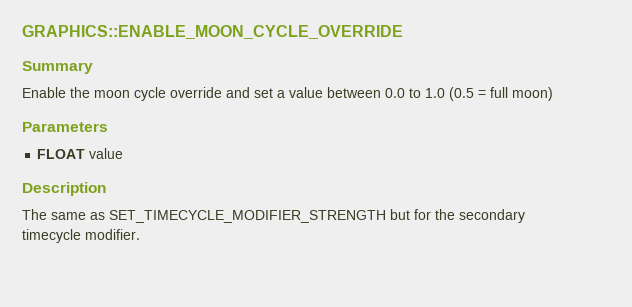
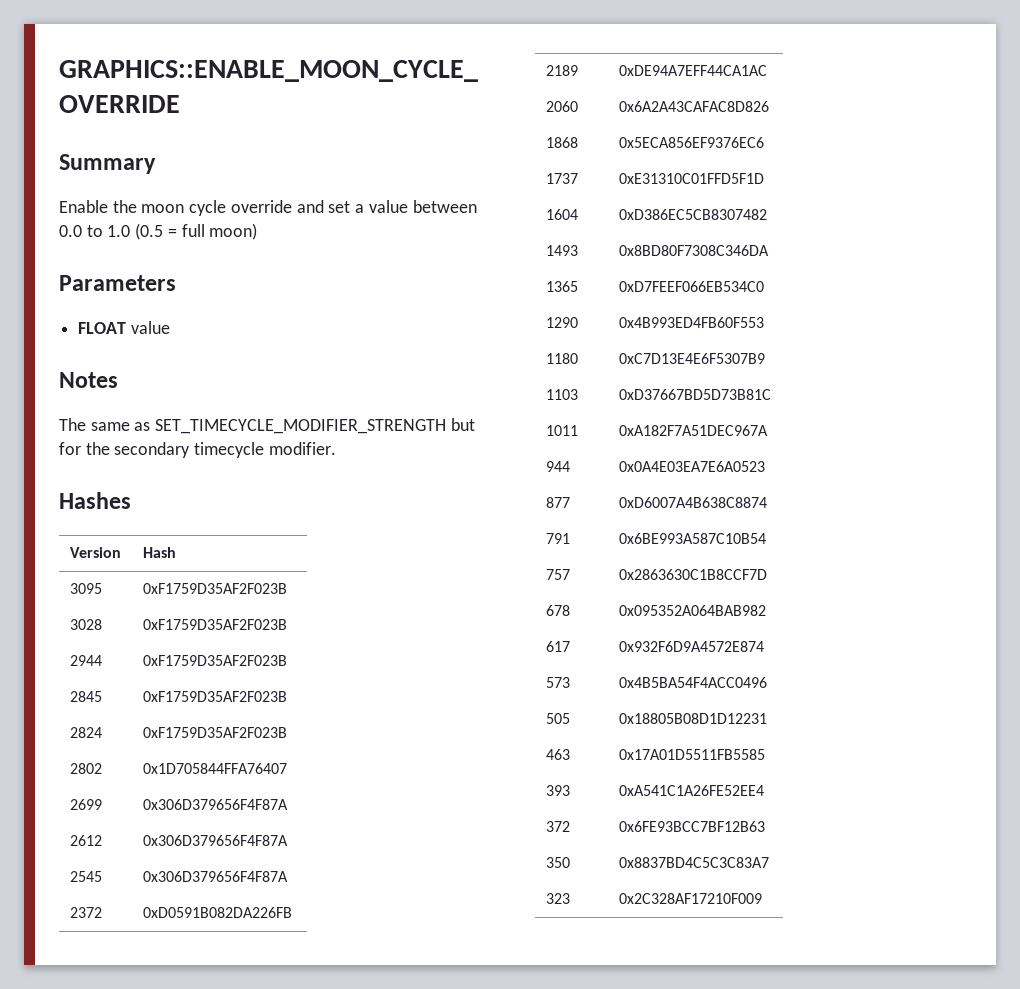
- Description
+ Notes
+ Hashes
+ Version | Hash
+ 3095 | 0xF1759D35AF2F023B
+ 3028 | 0xF1759D35AF2F023B
+ 2944 | 0xF1759D35AF2F023B
+ 2845 | 0xF1759D35AF2F023B
+ 2824 | 0xF1759D35AF2F023B
+ 2802 | 0x1D705844FFA76407
+ 2699 | 0x306D379656F4F87A
+ 2612 | 0x306D379656F4F87A
+ 2545 | 0x306D379656F4F87A
+ 2372 | 0xD0591B082DA226FB
+ 2189 | 0xDE94A7EFF44CA1AC
+ 2060 | 0x6A2A43CAFAC8D826
+ 1868 | 0x5ECA856EF9376EC6
+ 1737 | 0xE31310C01FFD5F1D
+ 1604 | 0xD386EC5CB8307482
+ 1493 | 0x8BD80F7308C346DA
+ 1365 | 0xD7FEEF066EB534C0
+ 1290 | 0x4B993ED4FB60F553
+ 1180 | 0xC7D13E4E6F5307B9
+ 1103 | 0xD37667BD5D73B81C
+ 1011 | 0xA182F7A51DEC967A
+ 944 | 0x0A4E03EA7E6A0523
+ 877 | 0xD6007A4B638C8874
+ 791 | 0x6BE993A587C10B54
+ 757 | 0x2863630C1B8CCF7D
+ 678 | 0x095352A064BAB982
+ 617 | 0x932F6D9A4572E874
+ 573 | 0x4B5BA54F4ACC0496
+ 505 | 0x18805B08D1D12231
+ 463 | 0x17A01D5511FB5585
+ 393 | 0xA541C1A26FE52EE4
+ 372 | 0x6FE93BCC7BF12B63
+ 350 | 0x8837BD4C5C3C83A7
+ 323 | 0x2C328AF17210F009

